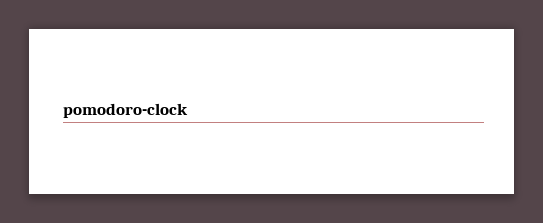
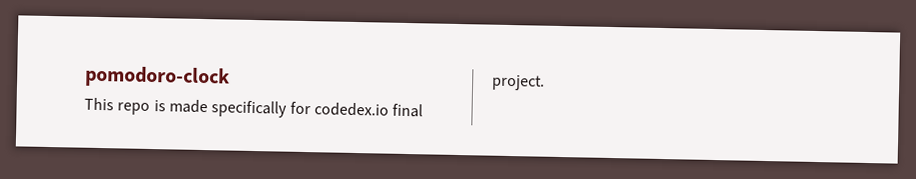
+ This repo is made specifically for codedex.io final project.

